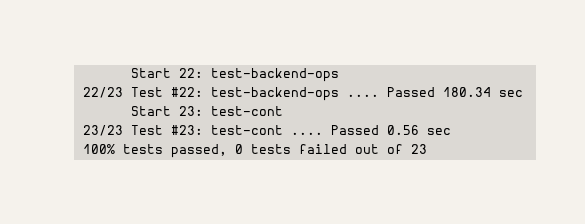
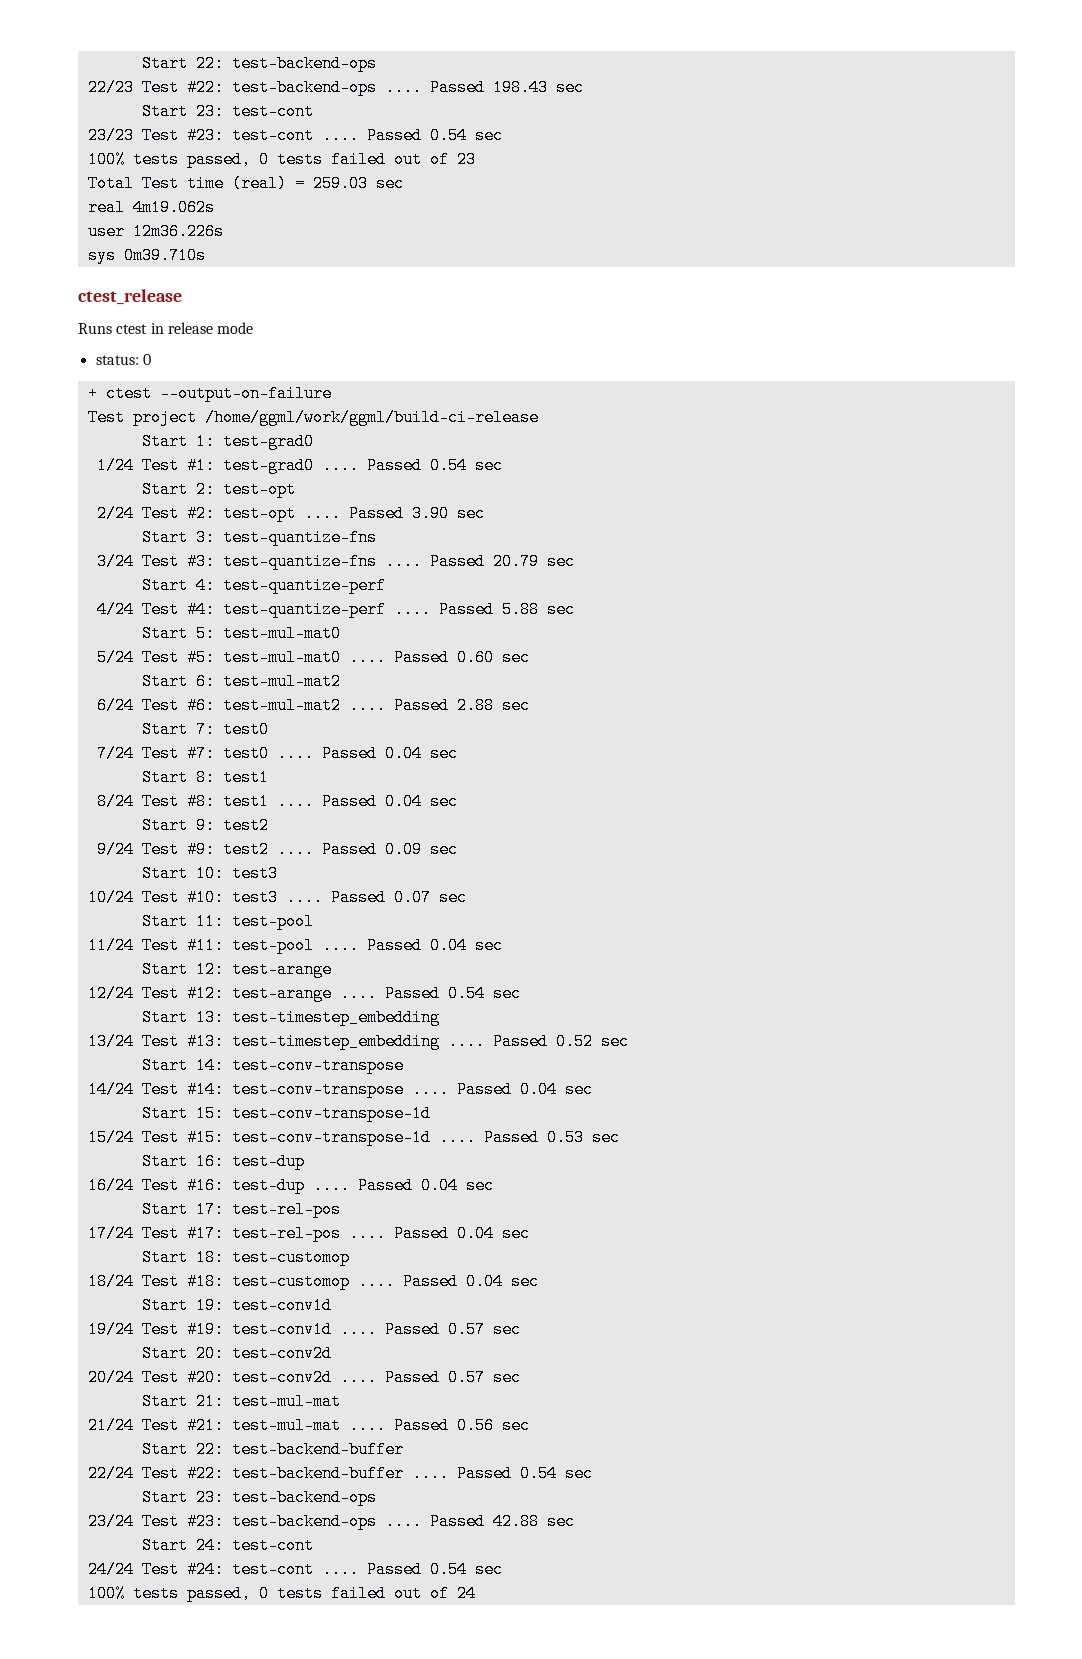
- Passed 180.34 sec
+ Passed 198.43 sec
- 23/23 Test #23: test-cont .... Passed 0.56 sec
+ 23/23 Test #23: test-cont .... Passed 0.54 sec
+ Total Test time (real) = 259.03 sec
+ real 4m19.062s
+ user 12m36.226s
+ sys 0m39.710s
+ ctest_release
+ Runs ctest in release mode
+ status: 0
+ + ctest --output-on-failure
+ Test project /home/ggml/work/ggml/build-ci-release
+ Start 1: test-grad0
+ 1/24 Test #1: test-grad0 .... Passed 0.54 sec
+ Start 2: test-opt
+ 2/24 Test #2: test-opt .... Passed 3.90 sec
+ Start 3: test-quantize-fns
+ 3/24 Test #3: test-quantize-fns .... Passed 20.79 sec
+ Start 4: test-quantize-perf
+ 4/24 Test #4: test-quantize-perf .... Passed 5.88 sec
+ Start 5: test-mul-mat0
+ 5/24 Test #5: test-mul-mat0 .... Passed 0.60 sec
+ Start 6: test-mul-mat2
+ 6/24 Test #6: test-mul-mat2 .... Passed 2.88 sec
+ Start 7: test0
+ 7/24 Test #7: test0 .... Passed 0.04 sec
+ Start 8: test1
+ 8/24 Test #8: test1 .... Passed 0.04 sec
+ Start 9: test2
+ 9/24 Test #9: test2 .... Passed 0.09 sec
+ Start 10: test3
+ 10/24 Test #10: test3 .... Passed 0.07 sec
+ Start 11: test-pool
+ 11/24 Test #11: test-pool .... Passed 0.04 sec
+ Start 12: test-arange
+ 12/24 Test #12: test-arange .... Passed 0.54 sec
+ Start 13: test-timestep_embedding
+ 13/24 Test #13: test-timestep_embedding .... Passed 0.52 sec
+ Start 14: test-conv-transpose
+ 14/24 Test #14: test-conv-transpose .... Passed 0.04 sec
+ Start 15: test-conv-transpose-1d
+ 15/24 Test #15: test-conv-transpose-1d .... Passed 0.53 sec
+ Start 16: test-dup
+ 16/24 Test #16: test-dup .... Passed 0.04 sec
+ Start 17: test-rel-pos
+ 17/24 Test #17: test-rel-pos .... Passed 0.04 sec
+ Start 18: test-customop
+ 18/24 Test #18: test-customop .... Passed 0.04 sec
+ Start 19: test-conv1d
+ 19/24 Test #19: test-conv1d .... Passed 0.57 sec
+ Start 20: test-conv2d
+ 20/24 Test #20: test-conv2d .... Passed 0.57 sec
+ Start 21: test-mul-mat
+ 21/24 Test #21: test-mul-mat .... Passed 0.56 sec
+ Start 22: test-backend-buffer
+ 22/24 Test #22: test-backend-buffer .... Passed 0.54 sec
+ Start 23: test-backend-ops
+ 23/24 Test #23: test-backend-ops .... Passed 42.88 sec
+ Start 24: test-cont
+ 24/24 Test #24: test-cont .... Passed 0.54 sec
+ 100% tests passed, 0 tests failed out of 24

